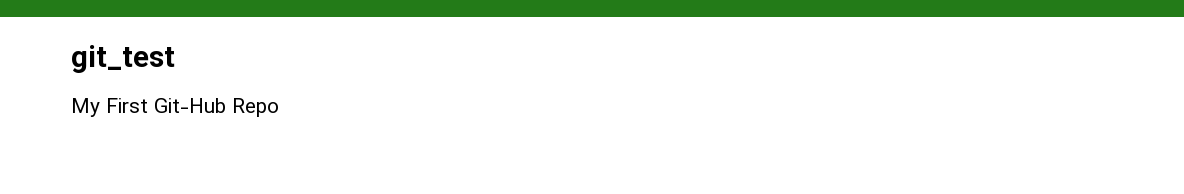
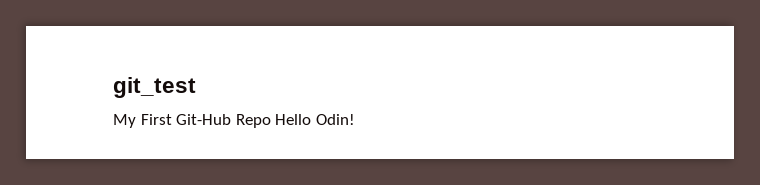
- My First Git-Hub Repo
+ My First Git-Hub Repo Hello Odin!

